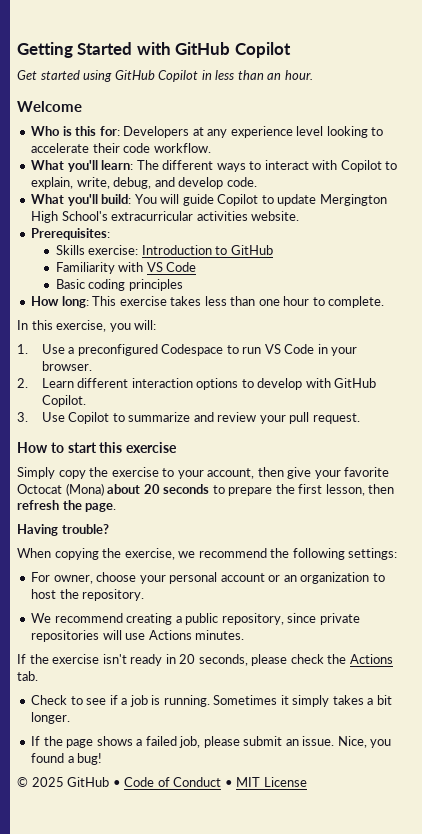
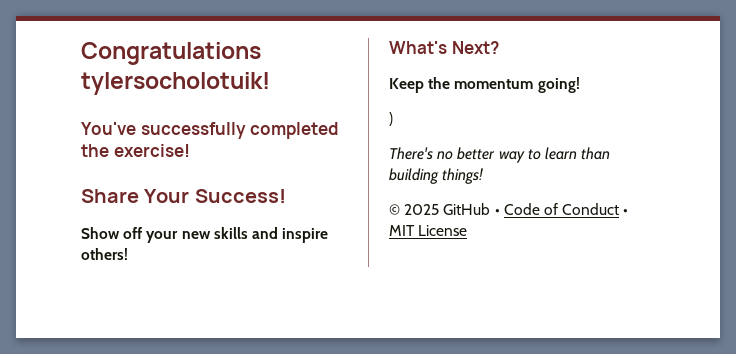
- Getting Started with GitHub Copilot
- Get started using GitHub Copilot in less than an hour.
- Welcome
- Who is this for: Developers at any experience level looking to accelerate their code workflow.
- What you'll learn: The different ways to interact with Copilot to explain, write, debug, and develop code.
- What you'll build: You will guide Copilot to update Mergington High School's extracurricular activities website.
- Prerequisites:
- Skills exercise: Introduction to GitHub
- Familiarity with VS Code
- Basic coding principles
- How long: This exercise takes less than one hour to complete.
- In this exercise, you will:
- 1. Use a preconfigured Codespace to run VS Code in your browser.
- 2. Learn different interaction options to develop with GitHub Copilot.
- 3. Use Copilot to summarize and review your pull request.
- How to start this exercise
- Simply copy the exercise to your account, then give your favorite Octocat (Mona) about 20 seconds to prepare the first lesson, then refresh the page.
- Having trouble?
- When copying the exercise, we recommend the following settings:
- For owner, choose your personal account or an organization to host the repository.
- We recommend creating a public repository, since private repositories will use Actions minutes.
- If the exercise isn't ready in 20 seconds, please check the Actions tab.
- Check to see if a job is running. Sometimes it simply takes a bit longer.
- If the page shows a failed job, please submit an issue. Nice, you found a bug!
+ Congratulations tylersocholotuik!
+ You've successfully completed the exercise!
+ Share Your Success!
+ Show off your new skills and inspire others!
+ What's Next?
+ Keep the momentum going!
+ )
+ There's no better way to learn than building things!

